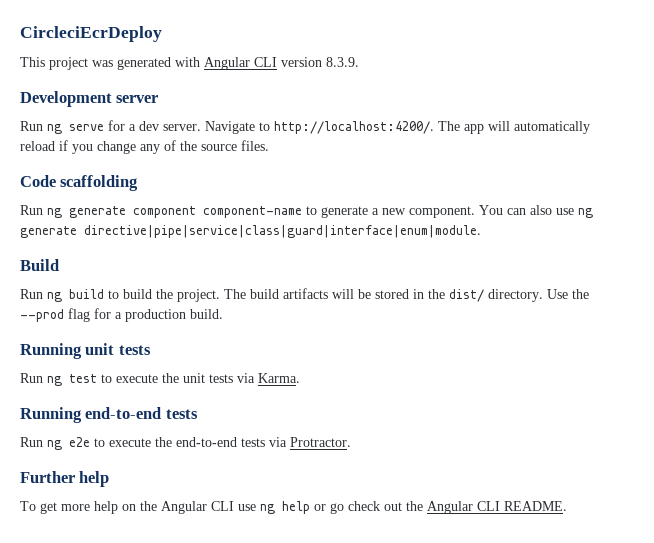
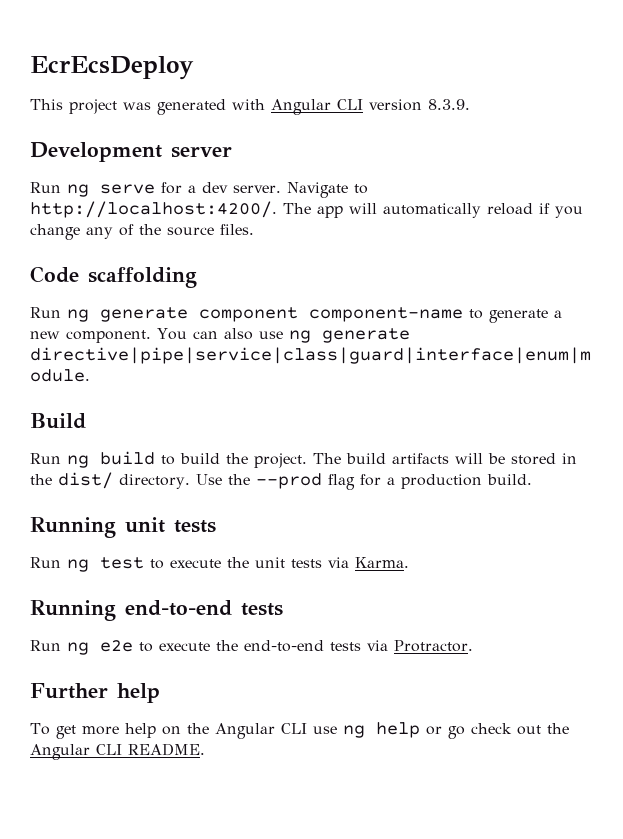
- CircleciEcrDeploy
+ EcrEcsDeploy

